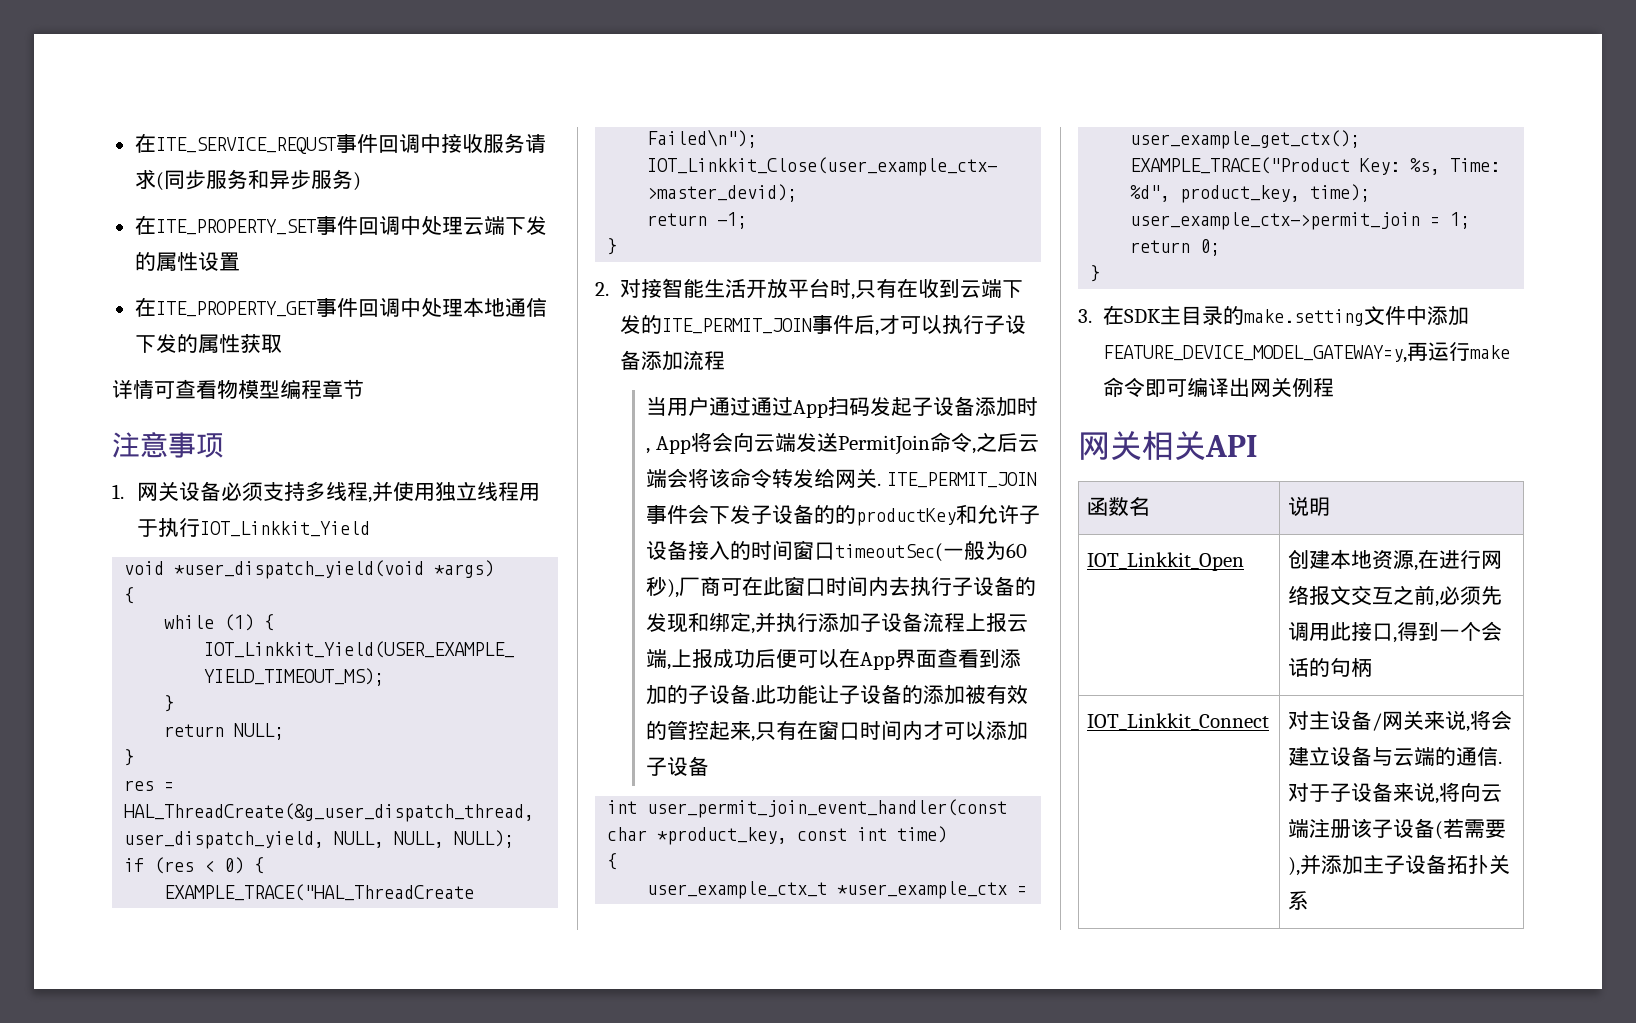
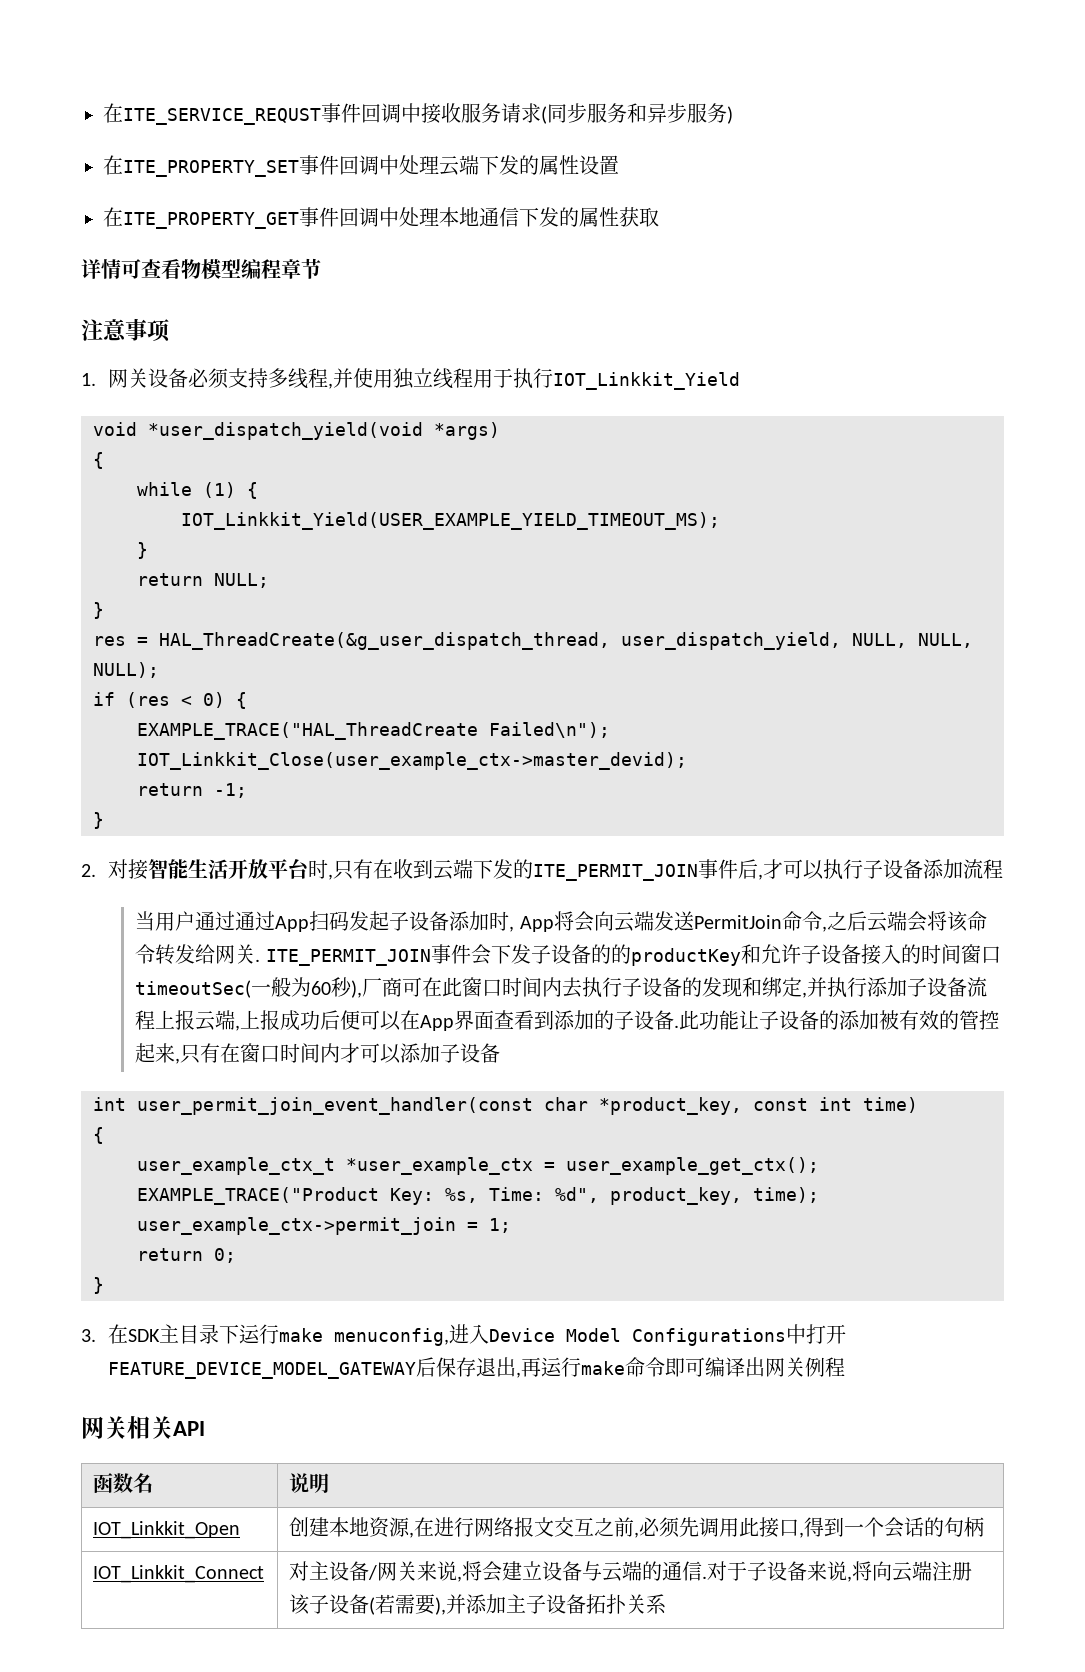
- 3.在SDK主目录的make.setting文件中添加FEATURE_DEVICE_MODEL_GATEWAY=y,再运行make命令即可编译出网关例程
+ 3.在SDK主目录下运行make menuconfig,进入Device Model Configurations中打开FEATURE_DEVICE_MODEL_GATEWAY后保存退出,再运行make命令即可编译出网关例程

